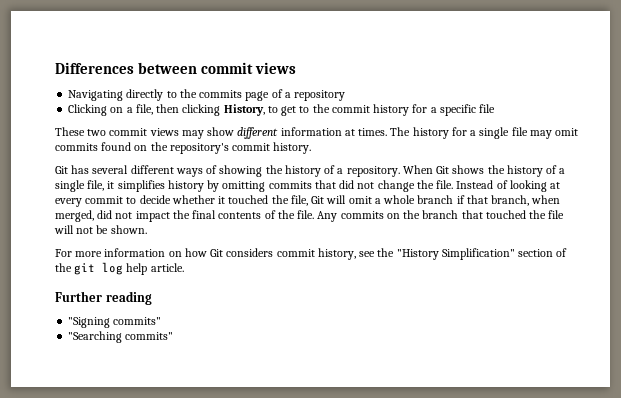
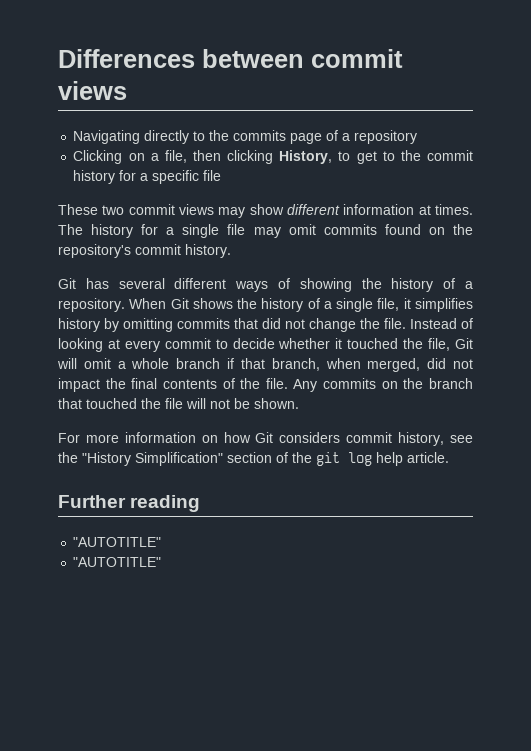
  Further reading
- "Signing commits"
- "Searching commits"
+ "AUTOTITLE"
+ "AUTOTITLE"

